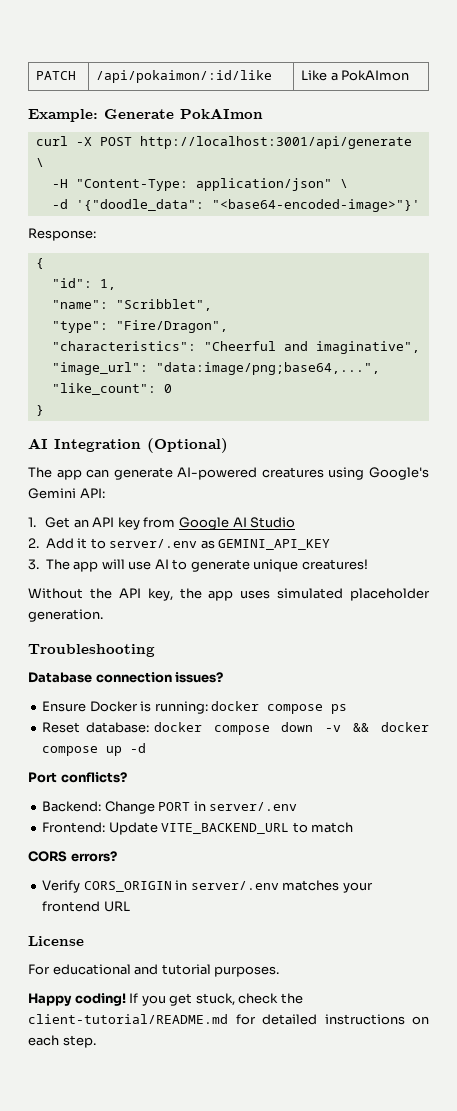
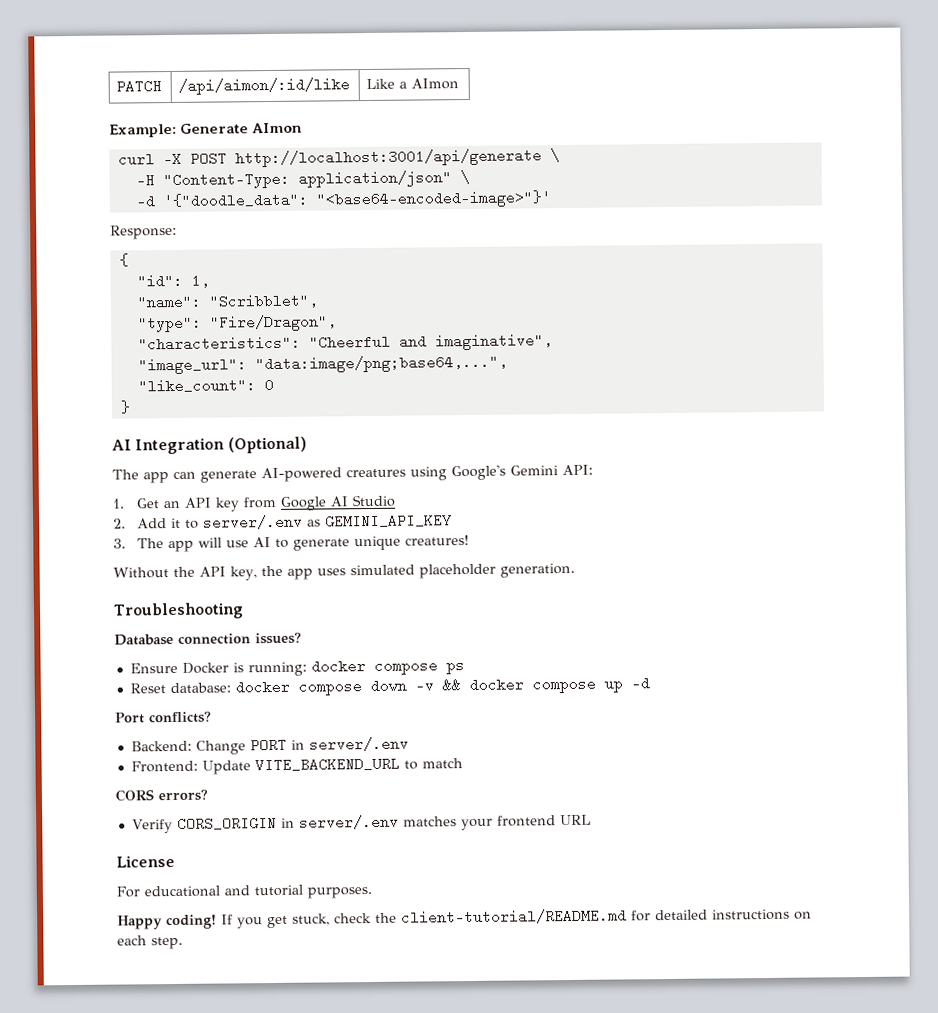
- PATCH | /api/pokaimon/:id/like | Like a PokAImon
+ PATCH | /api/aimon/:id/like | Like a AImon
- Example: Generate PokAImon
+ Example: Generate AImon

